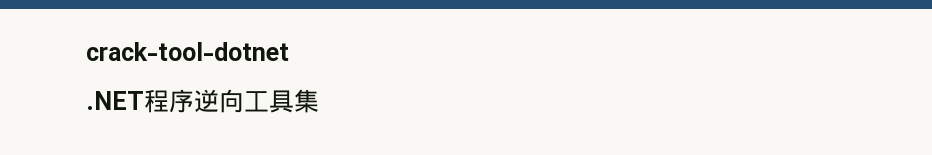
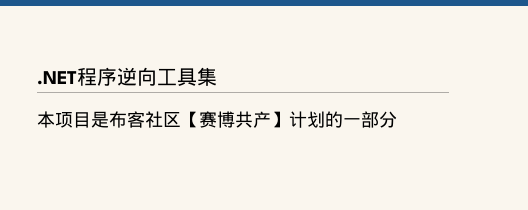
- crack-tool-dotnet
+ 本项目是布客社区【赛博共产】计划的一部分

